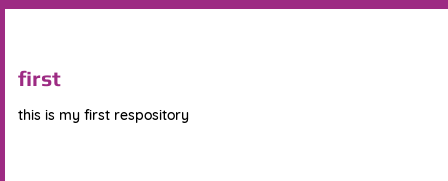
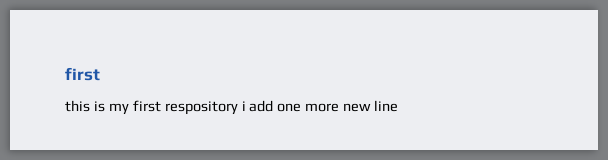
- this is my first respository
+ this is my first respository i add one more new line

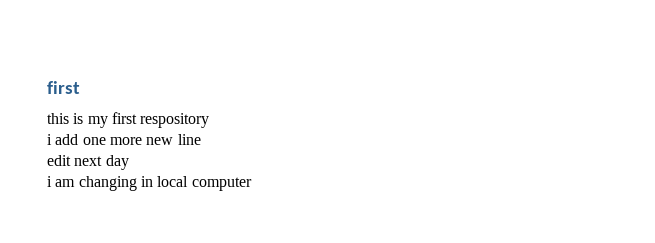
- this is my first respository i add one more new line
+ this is my first respository
+ i add one more new line
+ edit next day
+ i am changing in local computer

